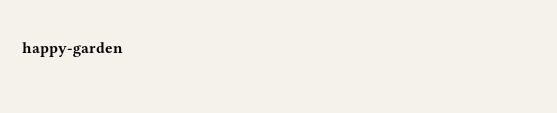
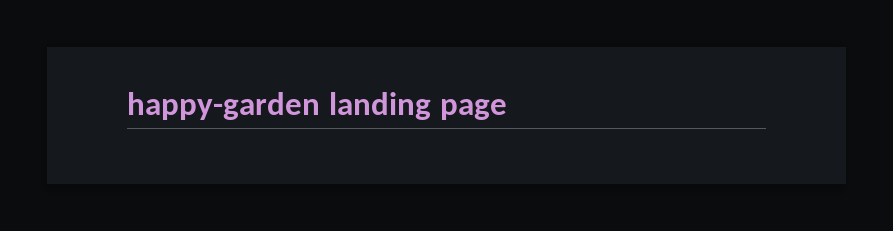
- happy-garden
+ happy-garden landing page

